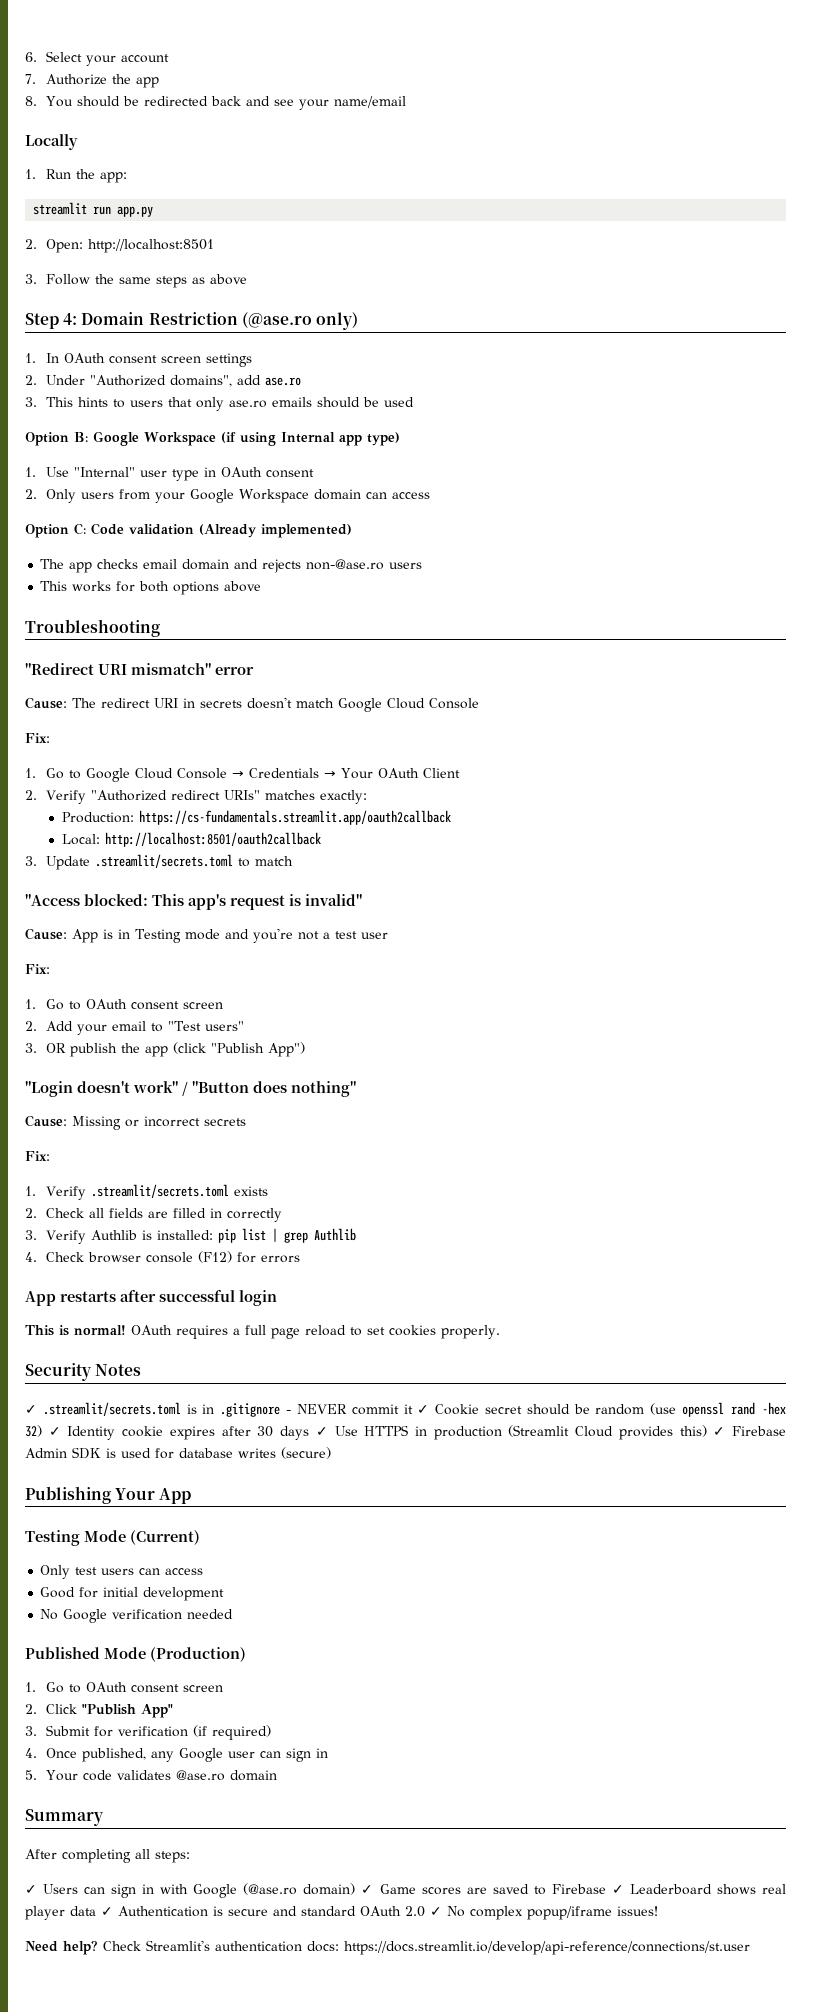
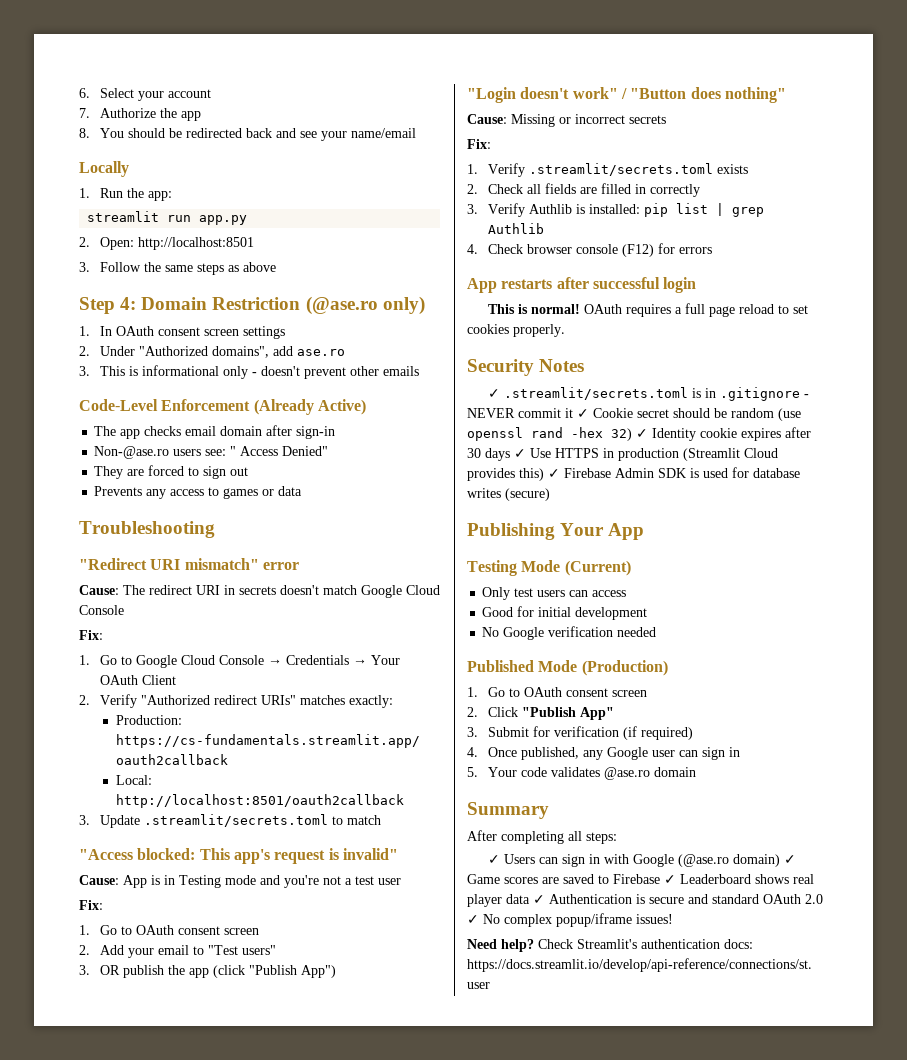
- 3. This hints to users that only ase.ro emails should be used
- Option B: Google Workspace (if using Internal app type)
- 1. Use "Internal" user type in OAuth consent
- 2. Only users from your Google Workspace domain can access
- Option C: Code validation (Already implemented)
+ 3. This is informational only - doesn't prevent other emails
+ Code-Level Enforcement (Already Active)
- The app checks email domain and rejects non-@ase.ro users
- This works for both options above
+ The app checks email domain after sign-in
+ Non-@ase.ro users see: " Access Denied"
+ They are forced to sign out
+ Prevents any access to games or data

